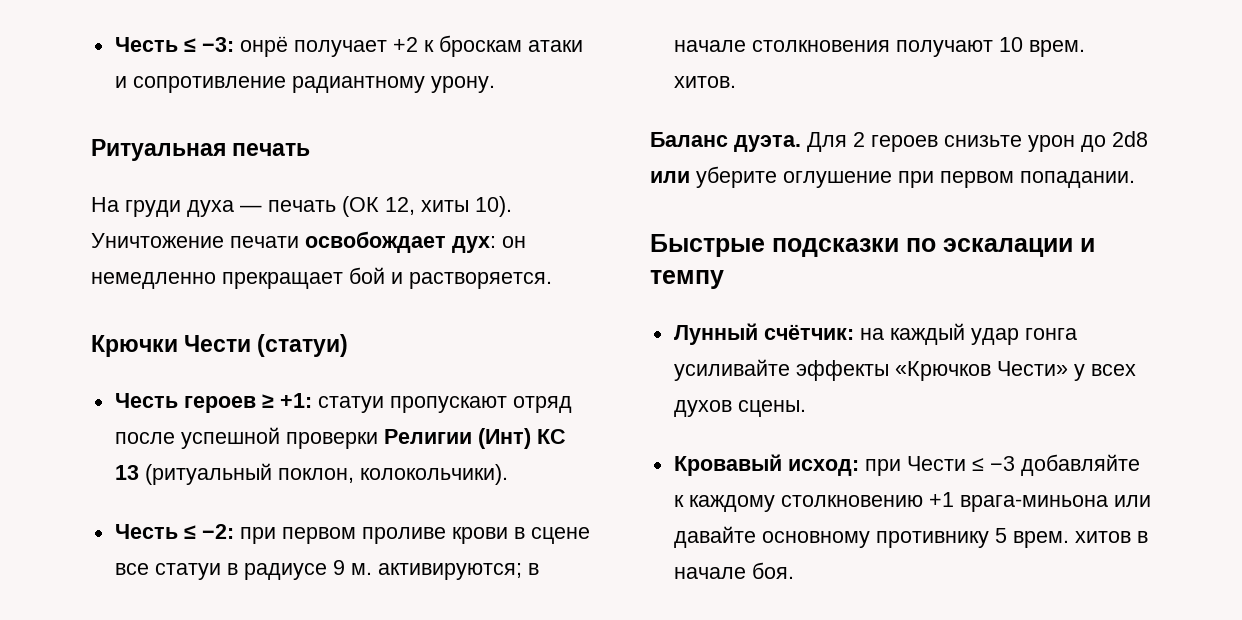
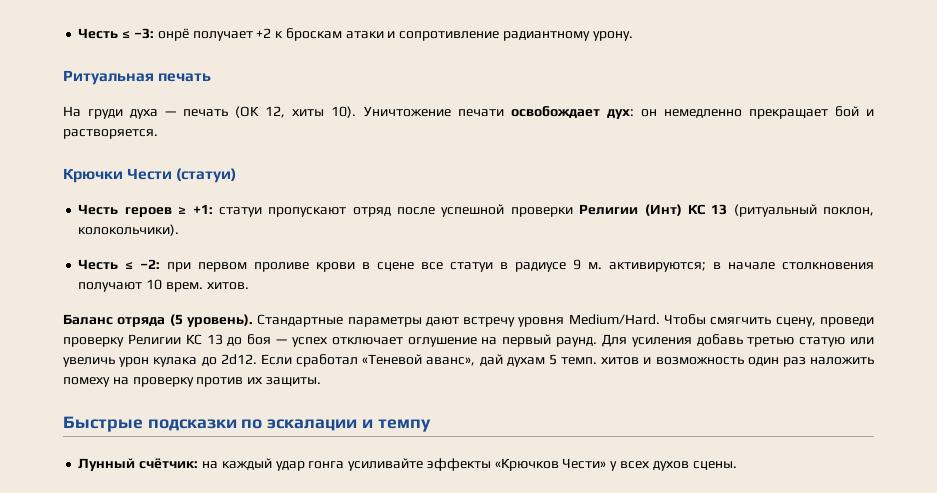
- Баланс дуэта. Для 2 героев снизьте урон до 2d8 или уберите оглушение при первом попадании.
+ Баланс отряда (5 уровень). Стандартные параметры дают встречу уровня Medium/Hard. Чтобы смягчить сцену, проведи проверку Религии КС 13 до боя — успех отключает оглушение на первый раунд. Для усиления добавь третью статую или увеличь урон кулака до 2d12. Если сработал «Теневой аванс», дай духам 5 темп. хитов и возможность один раз наложить помеху на проверку против их защиты.
- Кровавый исход: при Чести ≤ −3 добавляйте к каждому столкновению +1 врага-миньона или давайте основному противнику 5 врем. хитов в начале боя.

